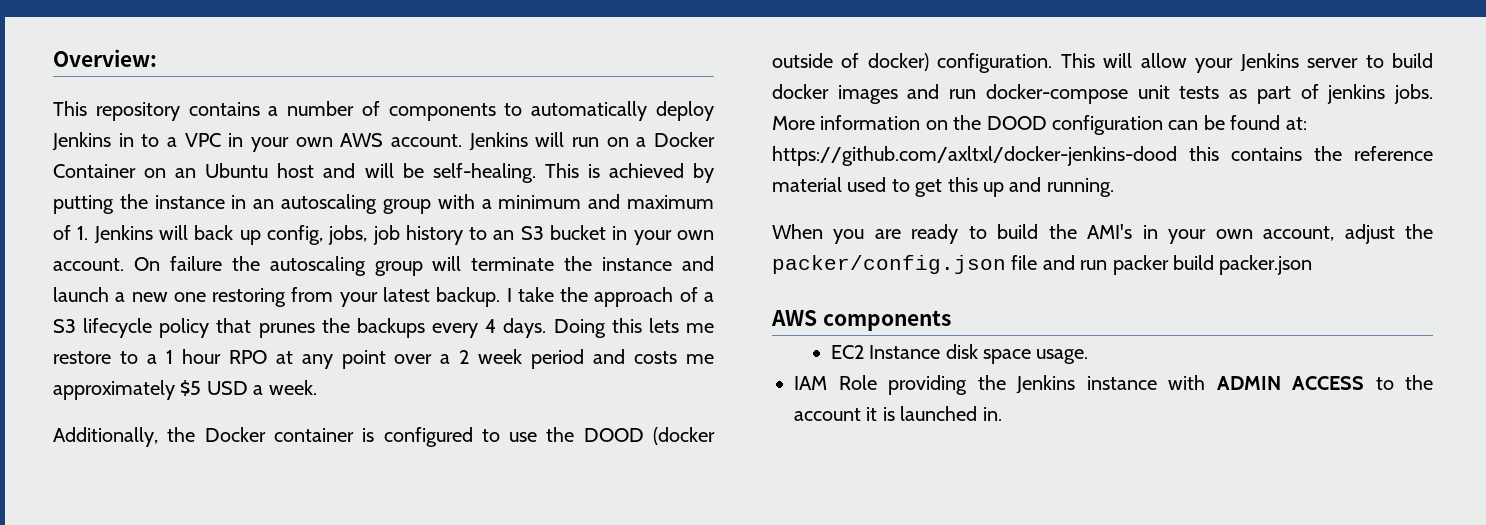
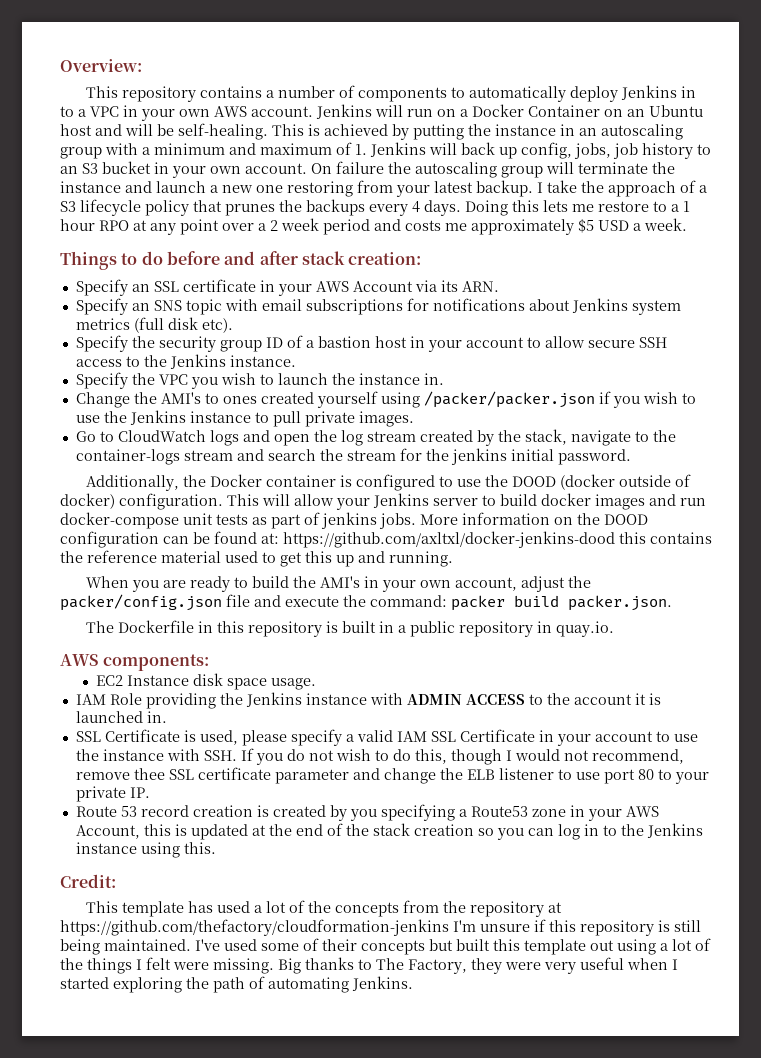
+ Things to do before and after stack creation:
+ Specify an SSL certificate in your AWS Account via its ARN.
+ Specify an SNS topic with email subscriptions for notifications about Jenkins system metrics (full disk etc).
+ Specify the security group ID of a bastion host in your account to allow secure SSH access to the Jenkins instance.
+ Specify the VPC you wish to launch the instance in.
+ Change the AMI's to ones created yourself using /packer/packer.json if you wish to use the Jenkins instance to pull private images.
+ Go to CloudWatch logs and open the log stream created by the stack, navigate to the container-logs stream and search the stream for the jenkins initial password.
- When you are ready to build the AMI's in your own account, adjust the packer/config.json file and run packer build packer.json
- AWS components
+ When you are ready to build the AMI's in your own account, adjust the packer/config.json file and execute the command: packer build packer.json.
+ The Dockerfile in this repository is built in a public repository in quay.io.
+ AWS components:
+ SSL Certificate is used, please specify a valid IAM SSL Certificate in your account to use the instance with SSH. If you do not wish to do this, though I would not recommend, remove thee SSL certificate parameter and change the ELB listener to use port 80 to your private IP.
+ Route 53 record creation is created by you specifying a Route53 zone in your AWS Account, this is updated at the end of the stack creation so you can log in to the Jenkins instance using this.
+ Credit:
+ This template has used a lot of the concepts from the repository at https://github.com/thefactory/cloudformation-jenkins I'm unsure if this repository is still being maintained. I've used some of their concepts but built this template out using a lot of the things I felt were missing. Big thanks to The Factory, they were very useful when I started exploring the path of automating Jenkins.

